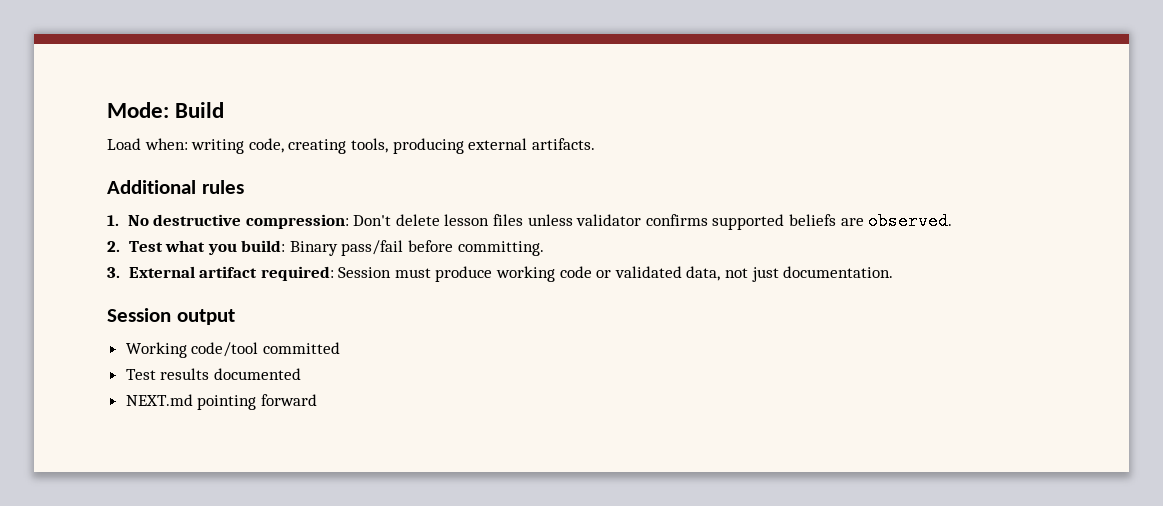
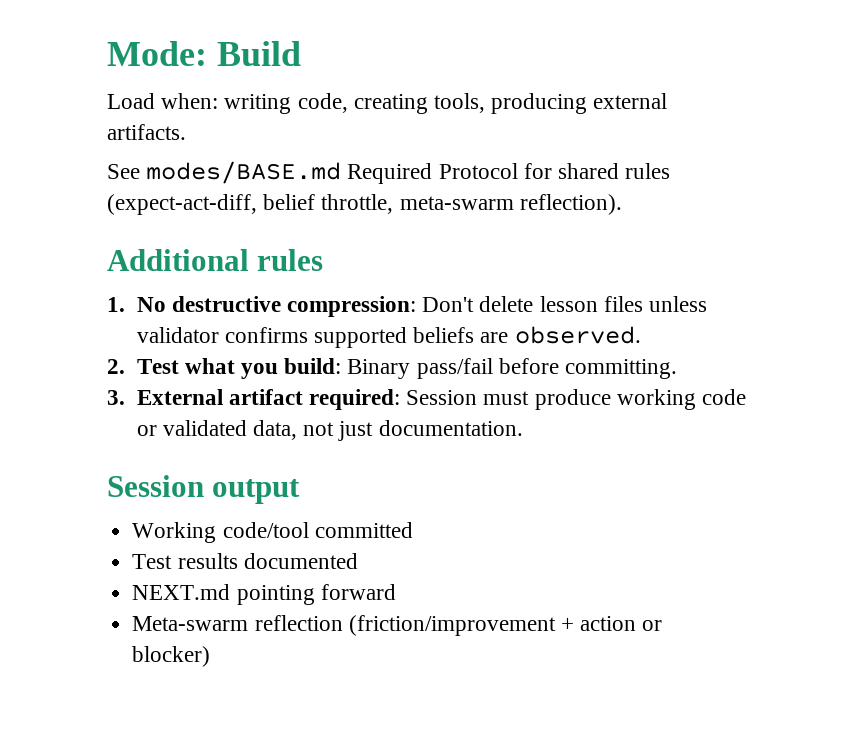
+ See modes/BASE.md Required Protocol for shared rules (expect-act-diff, belief throttle, meta-swarm reflection).
+ Meta-swarm reflection (friction/improvement + action or blocker)

